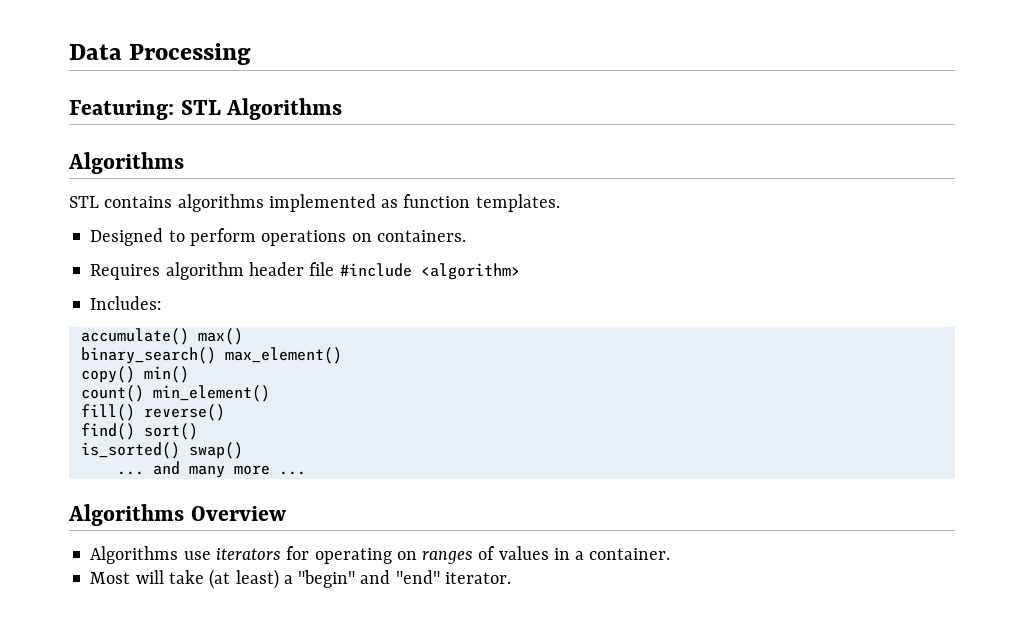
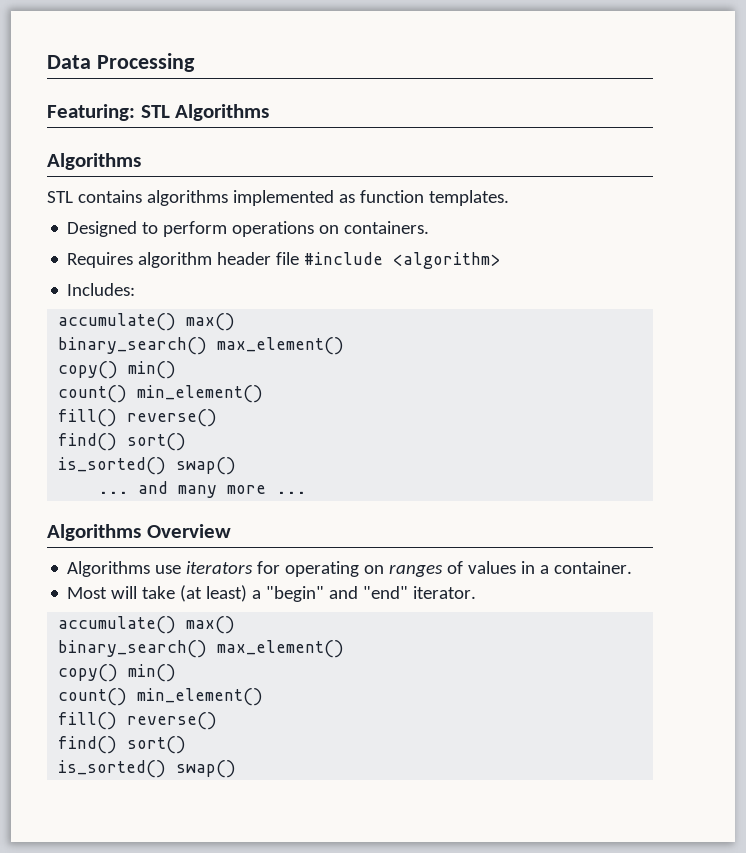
  Most will take (at least) a "begin" and "end" iterator.
+ accumulate() max()
+ binary_search() max_element()
+ copy() min()
+ count() min_element()
+ fill() reverse()
+ find() sort()
+ is_sorted() swap()

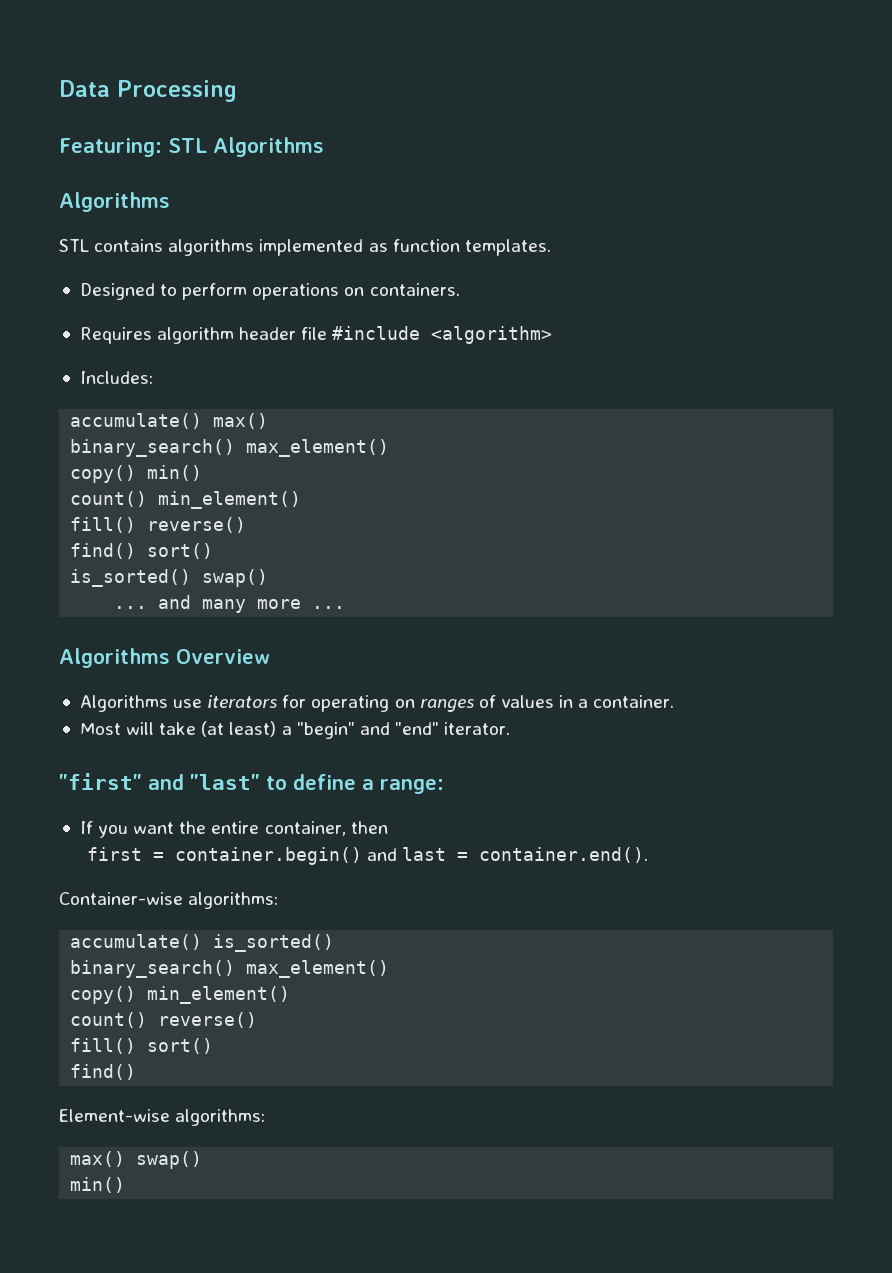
  Most will take (at least) a "begin" and "end" iterator.
- accumulate() max()
+ "first" and "last" to define a range:
+ If you want the entire container, then
+ first = container.begin() and last = container.end().
+ Container-wise algorithms:
+ accumulate() is_sorted()
  binary_search() max_element()
- copy() min()
- count() min_element()
- fill() reverse()
- find() sort()
- is_sorted() swap()
+ copy() min_element()
+ count() reverse()
+ fill() sort()
+ find()
+ Element-wise algorithms:
+ max() swap()
+ min()

